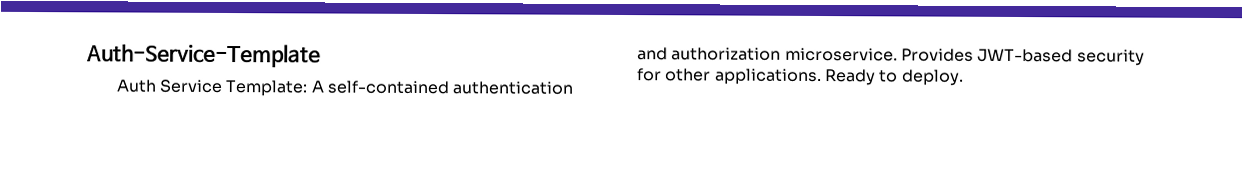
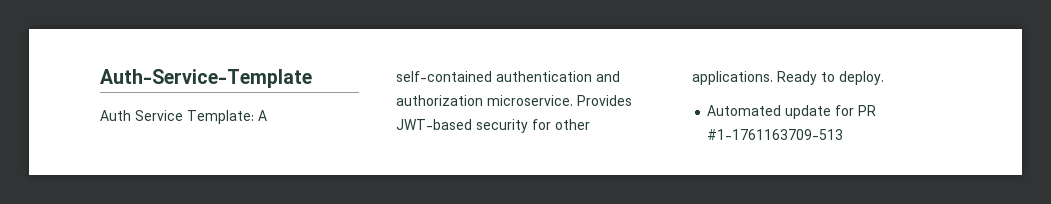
+ Automated update for PR #1-1761163709-513

